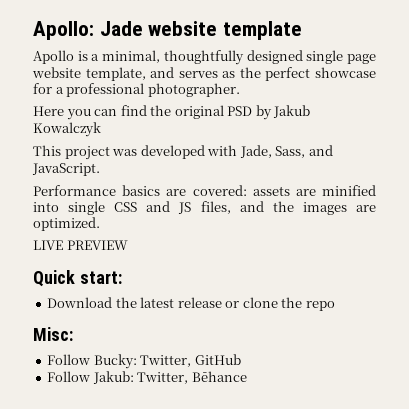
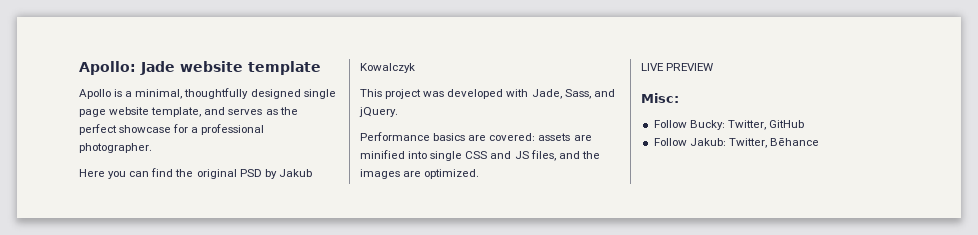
- This project was developed with Jade, Sass, and JavaScript.
+ This project was developed with Jade, Sass, and jQuery.
- Quick start:
- Download the latest release or clone the repo

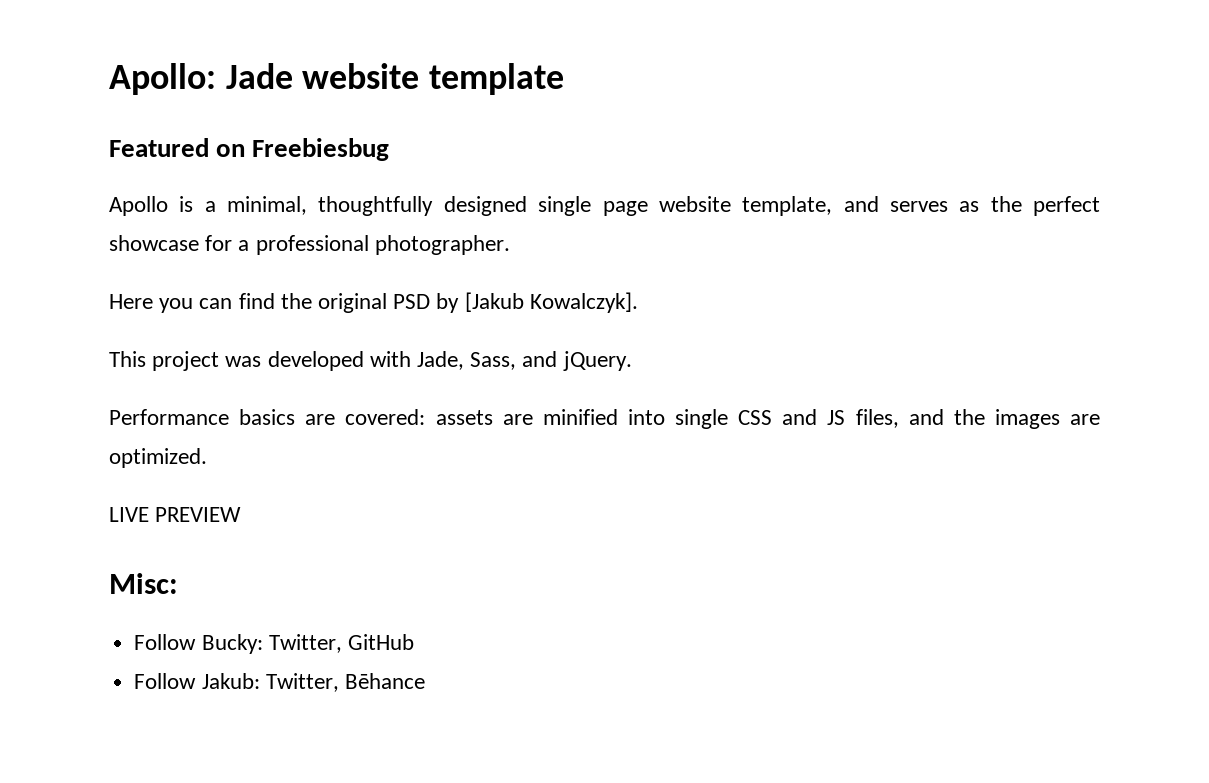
+ Featured on Freebiesbug
- Here you can find the original PSD by Jakub Kowalczyk
+ Here you can find the original PSD by [Jakub Kowalczyk].

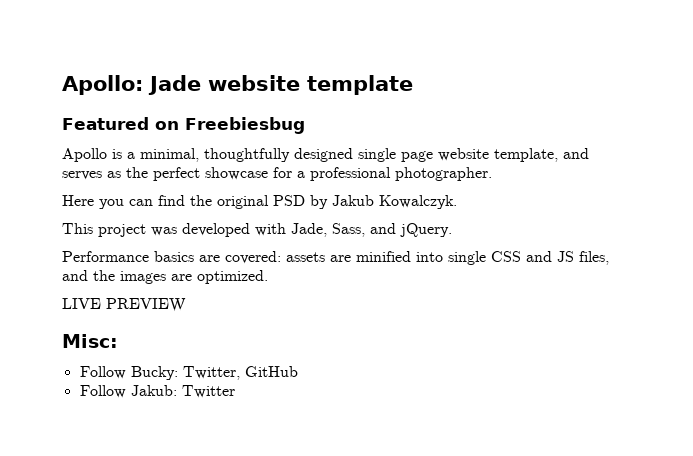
- Here you can find the original PSD by [Jakub Kowalczyk].
+ Here you can find the original PSD by Jakub Kowalczyk.
- Follow Jakub: Twitter, Bēhance
+ Follow Jakub: Twitter

